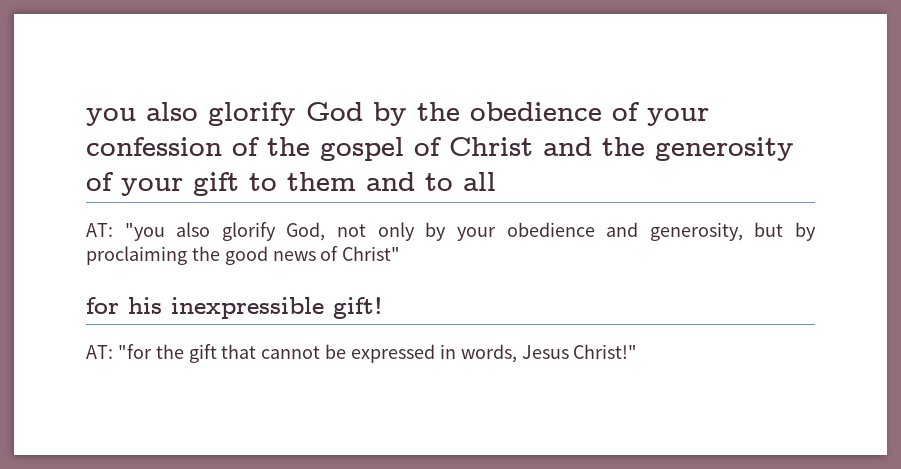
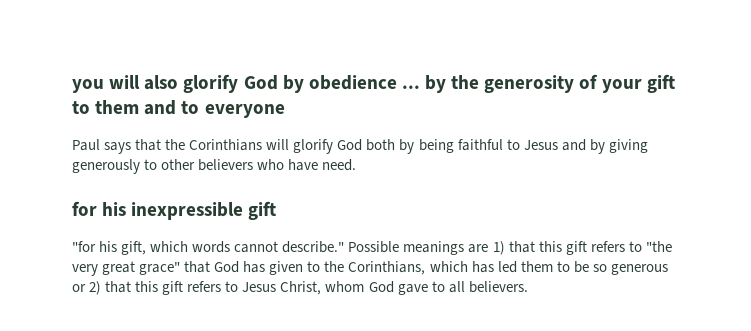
- you also glorify God by the obedience of your confession of the gospel of Christ and the generosity of your gift to them and to all
- AT: "you also glorify God, not only by your obedience and generosity, but by proclaiming the good news of Christ"
- for his inexpressible gift!
- AT: "for the gift that cannot be expressed in words, Jesus Christ!"
+ you will also glorify God by obedience ... by the generosity of your gift to them and to everyone
+ Paul says that the Corinthians will glorify God both by being faithful to Jesus and by giving generously to other believers who have need.
+ for his inexpressible gift
+ "for his gift, which words cannot describe." Possible meanings are 1) that this gift refers to "the very great grace" that God has given to the Corinthians, which has led them to be so generous or 2) that this gift refers to Jesus Christ, whom God gave to all believers.

